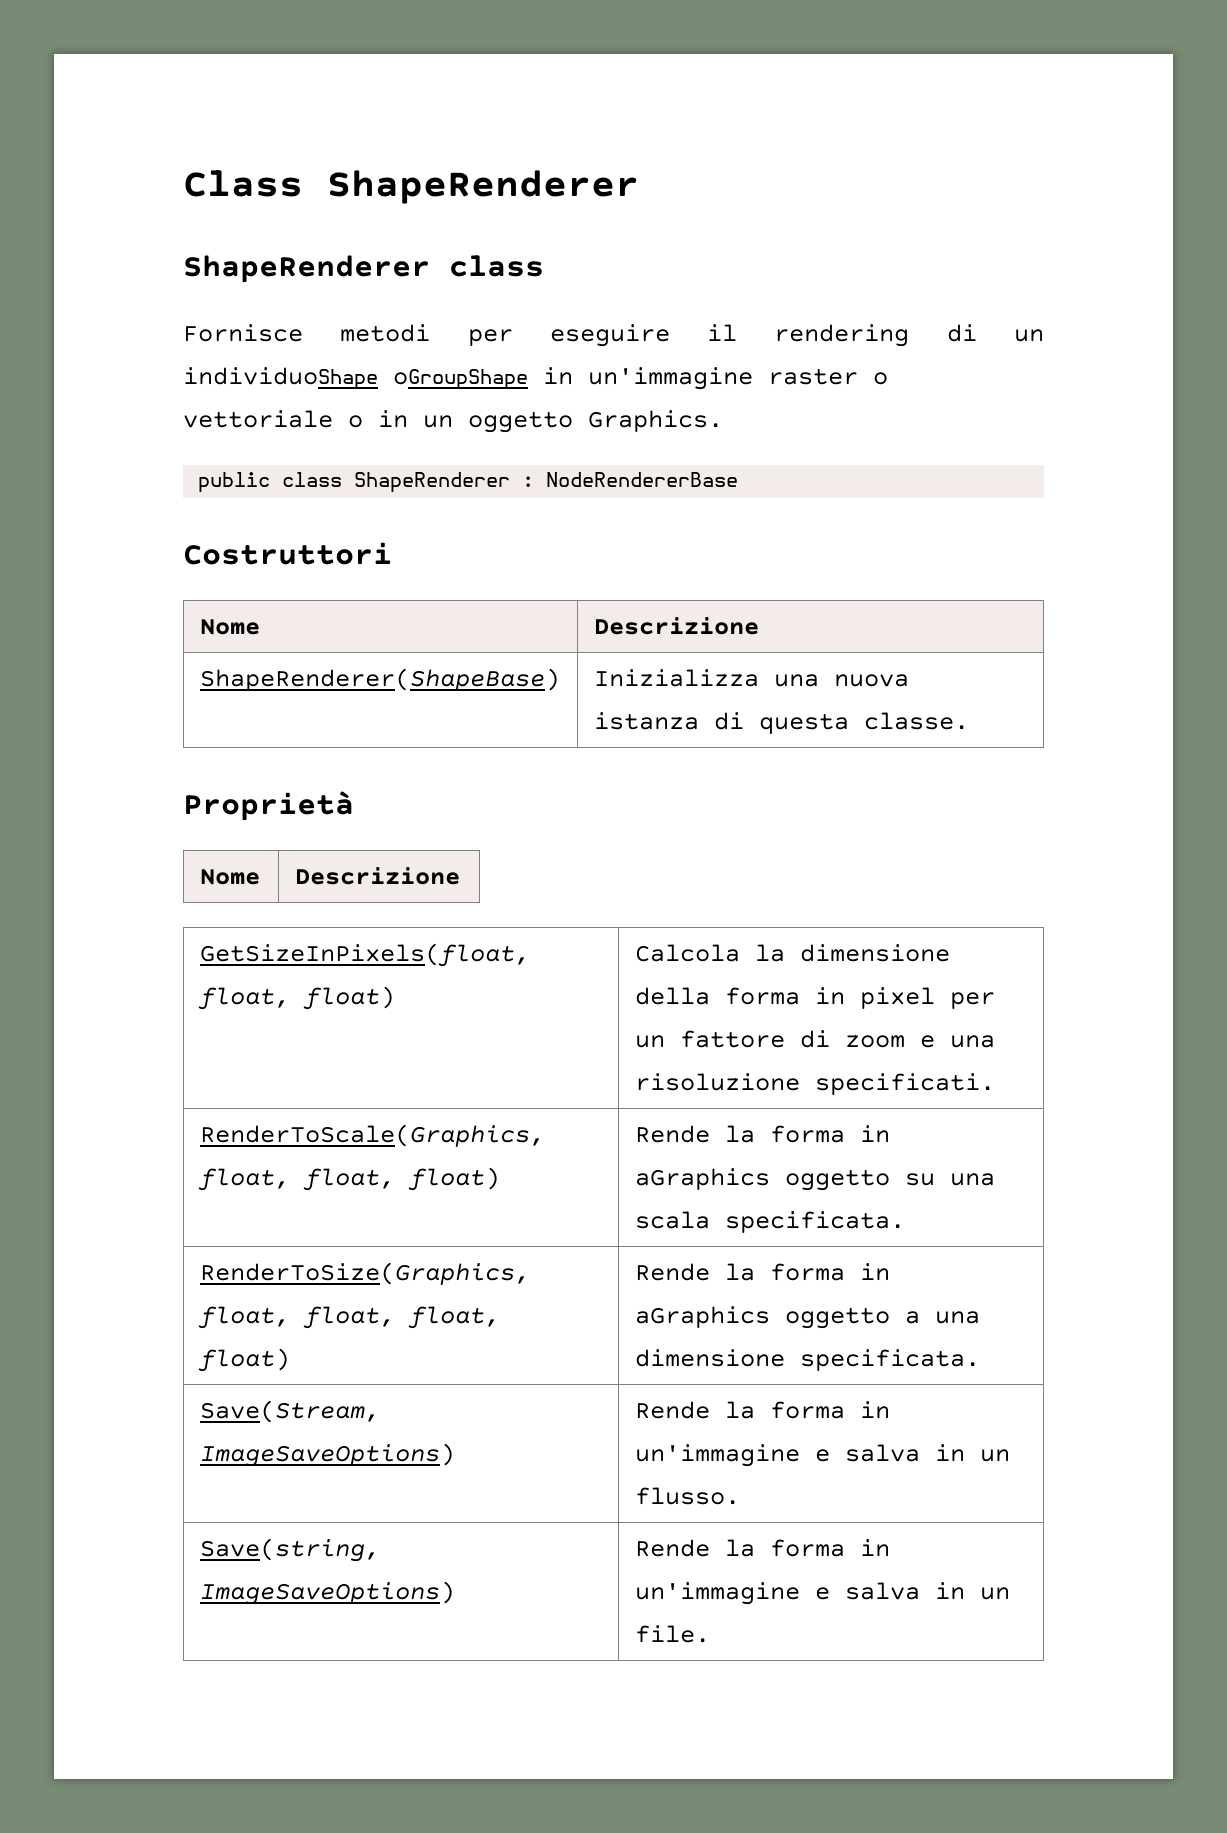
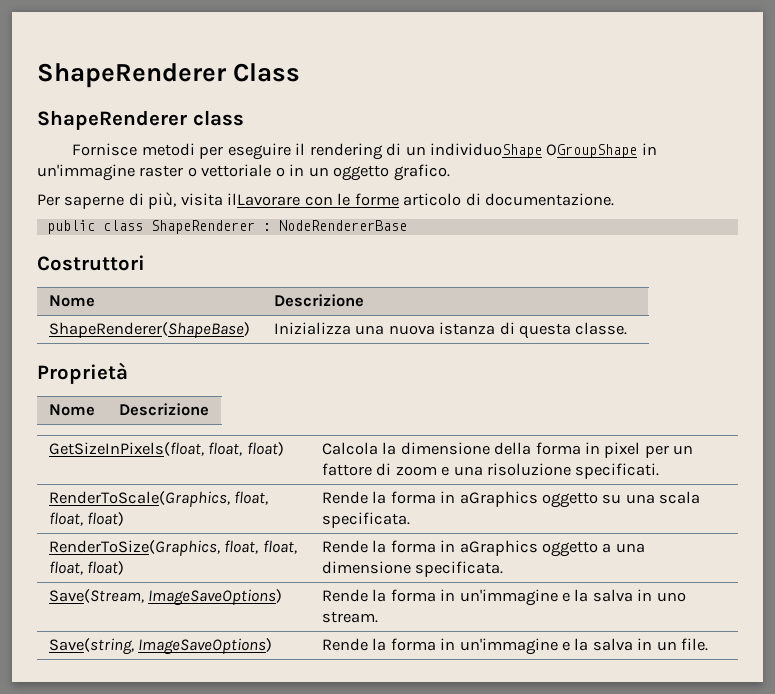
- Class ShapeRenderer
+ ShapeRenderer Class
- Fornisce metodi per eseguire il rendering di un individuoShape oGroupShape in un'immagine raster o vettoriale o in un oggetto Graphics.
+ Fornisce metodi per eseguire il rendering di un individuoShape OGroupShape in un'immagine raster o vettoriale o in un oggetto grafico.
+ Per saperne di più, visita ilLavorare con le forme articolo di documentazione.
- Save(Stream, ImageSaveOptions) | Rende la forma in un'immagine e salva in un flusso.
+ Save(Stream, ImageSaveOptions) | Rende la forma in un'immagine e la salva in uno stream.
- Save(string, ImageSaveOptions) | Rende la forma in un'immagine e salva in un file.
+ Save(string, ImageSaveOptions) | Rende la forma in un'immagine e la salva in un file.

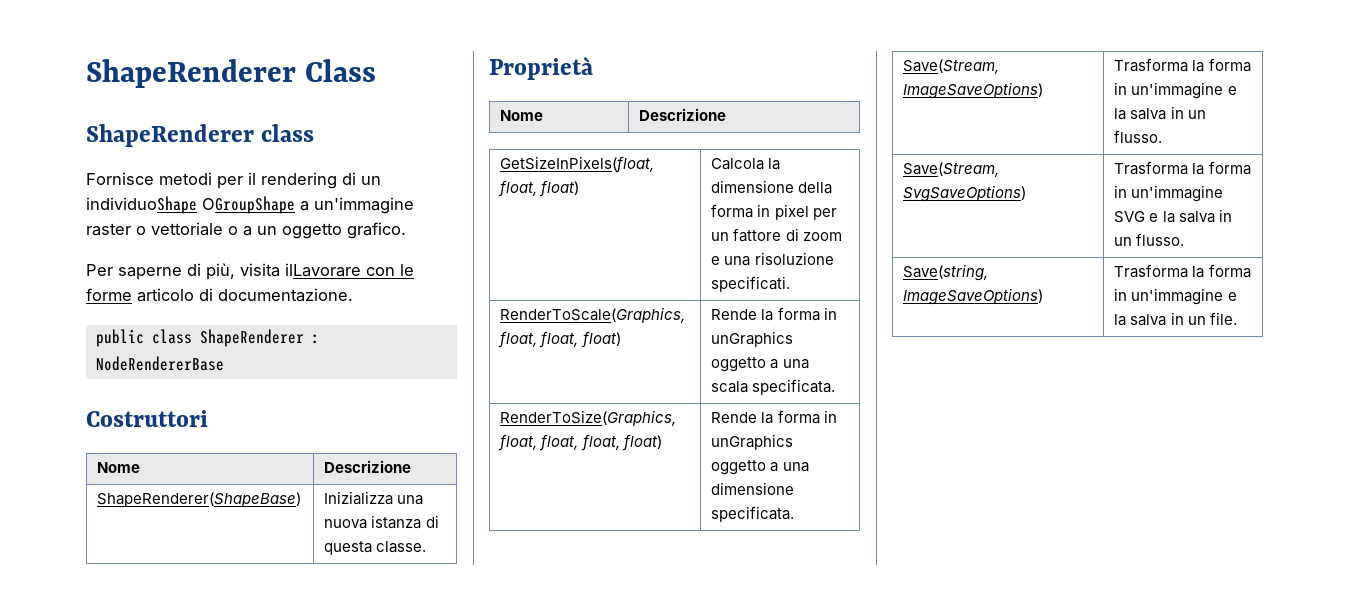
- Fornisce metodi per eseguire il rendering di un individuoShape OGroupShape in un'immagine raster o vettoriale o in un oggetto grafico.
+ Fornisce metodi per il rendering di un individuoShape OGroupShape a un'immagine raster o vettoriale o a un oggetto grafico.
- RenderToScale(Graphics, float, float, float) | Rende la forma in aGraphics oggetto su una scala specificata.
+ RenderToScale(Graphics, float, float, float) | Rende la forma in unGraphics oggetto a una scala specificata.
- RenderToSize(Graphics, float, float, float, float) | Rende la forma in aGraphics oggetto a una dimensione specificata.
+ RenderToSize(Graphics, float, float, float, float) | Rende la forma in unGraphics oggetto a una dimensione specificata.
- Save(Stream, ImageSaveOptions) | Rende la forma in un'immagine e la salva in uno stream.
+ Save(Stream, ImageSaveOptions) | Trasforma la forma in un'immagine e la salva in un flusso.
+ Save(Stream, SvgSaveOptions) | Trasforma la forma in un'immagine SVG e la salva in un flusso.
- Save(string, ImageSaveOptions) | Rende la forma in un'immagine e la salva in un file.
+ Save(string, ImageSaveOptions) | Trasforma la forma in un'immagine e la salva in un file.

